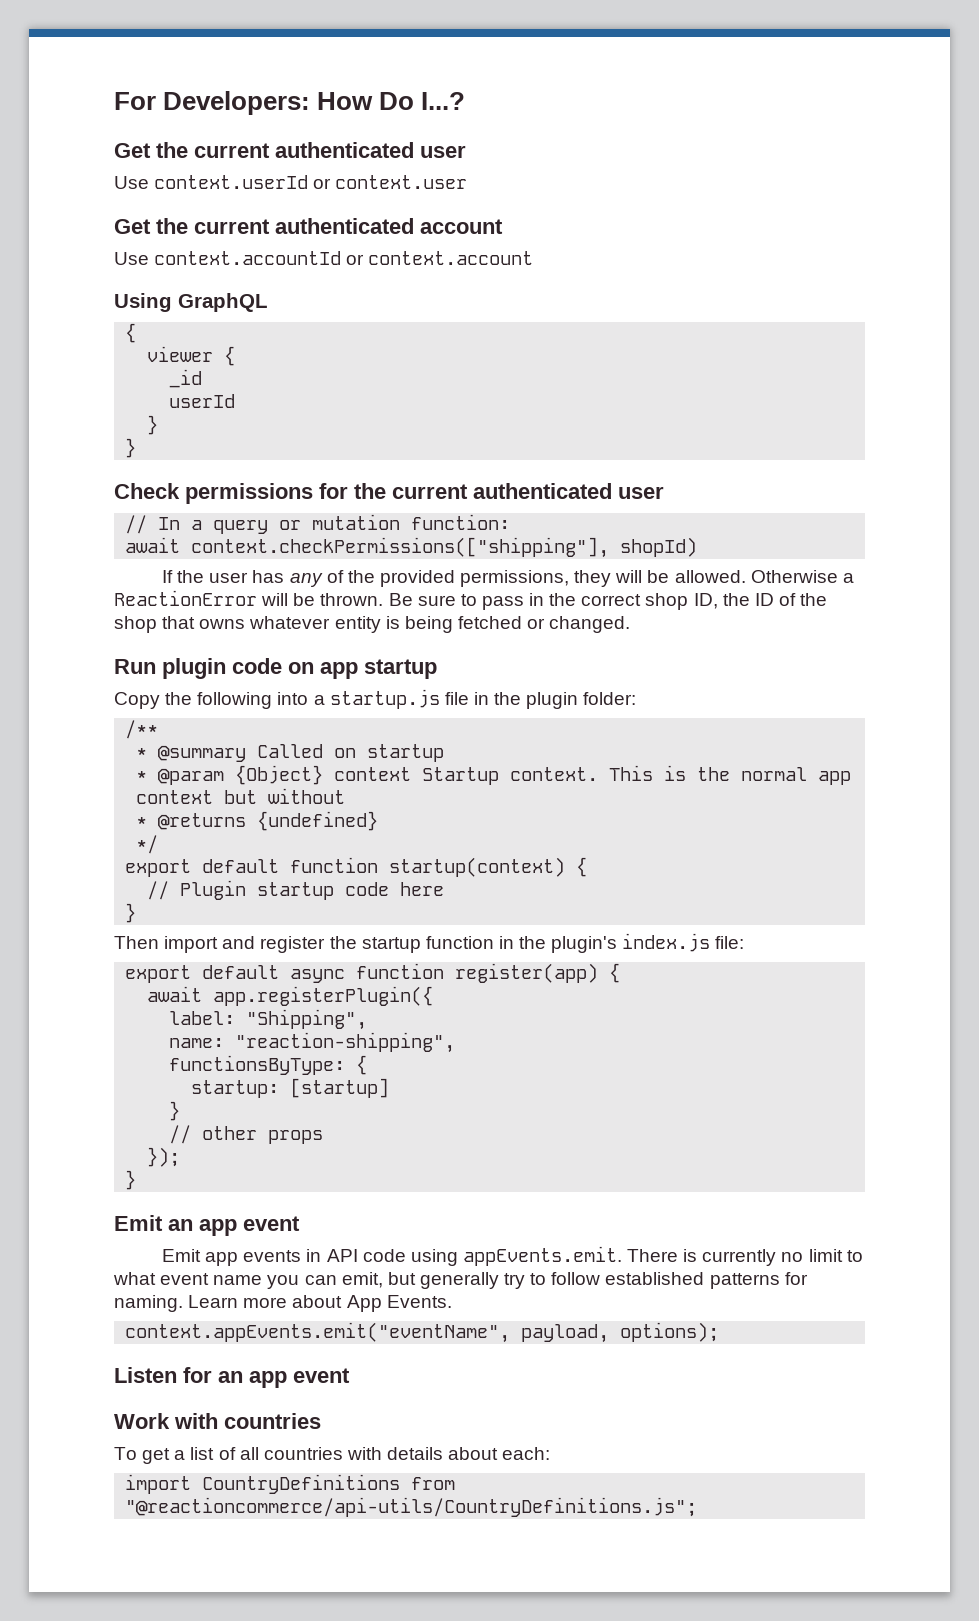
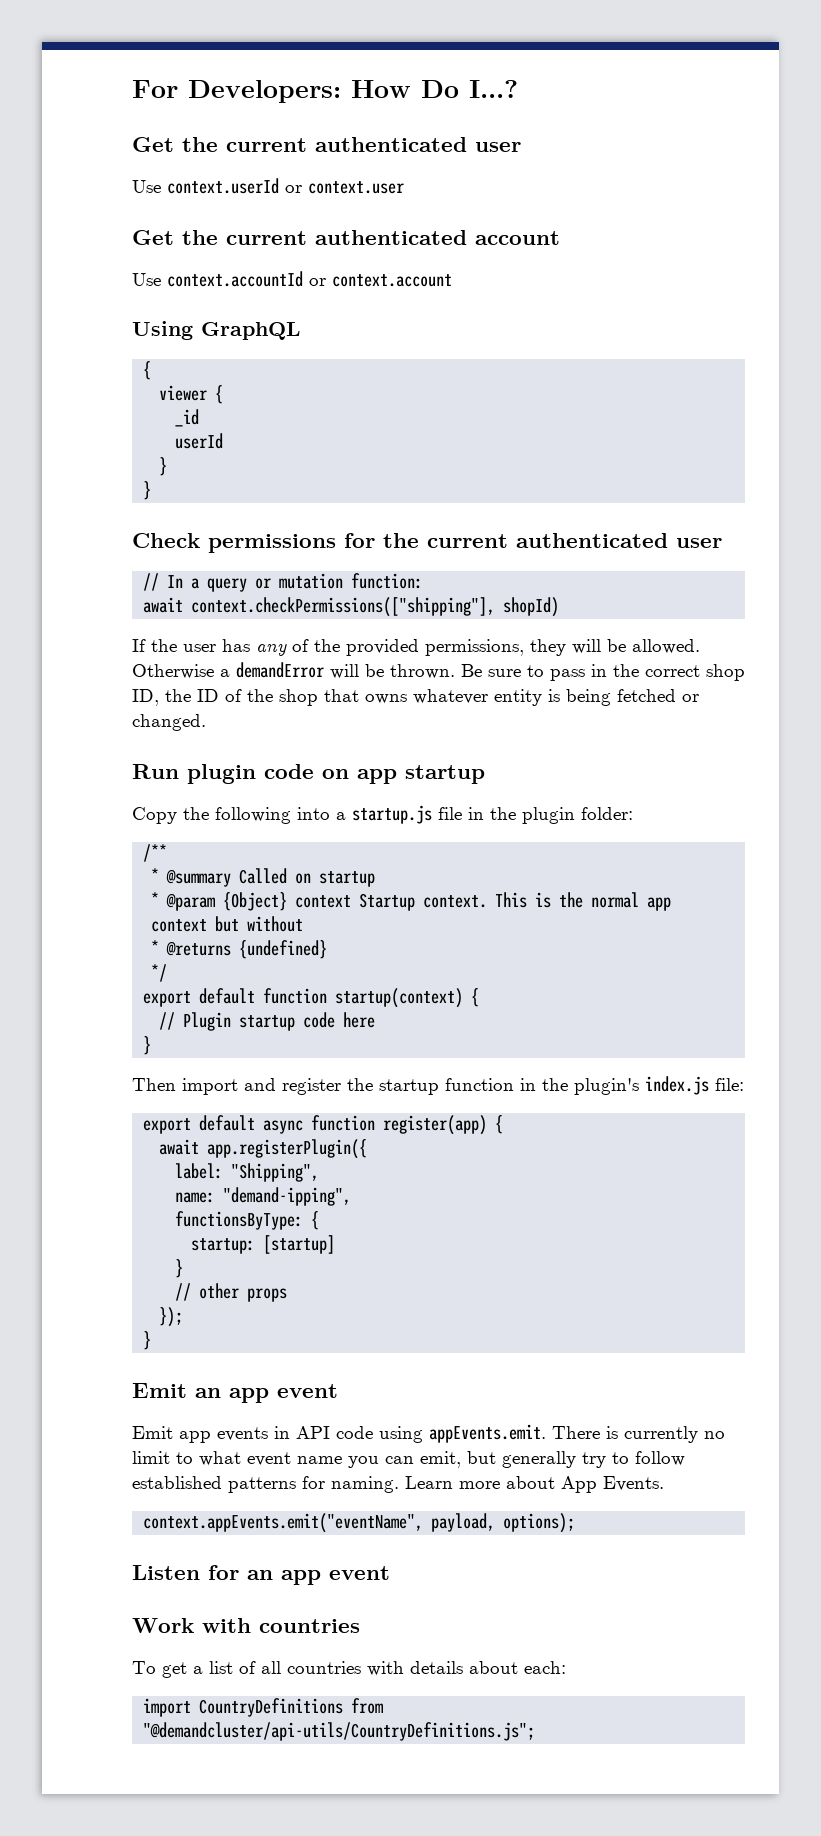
- Otherwise a ReactionError will be thrown.
+ Otherwise a demandError will be thrown.
- name: "reaction-shipping",
+ name: "demand-ipping",
- import CountryDefinitions from "@reactioncommerce/api-utils/CountryDefinitions.js";
+ import CountryDefinitions from "@demandcluster/api-utils/CountryDefinitions.js";

